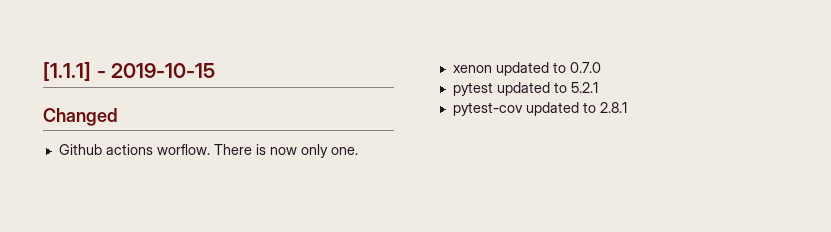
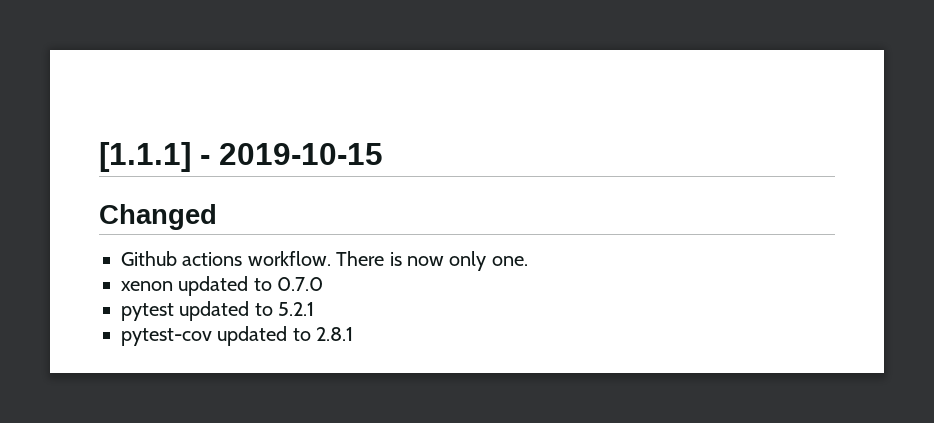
- Github actions worflow.
+ Github actions workflow.

